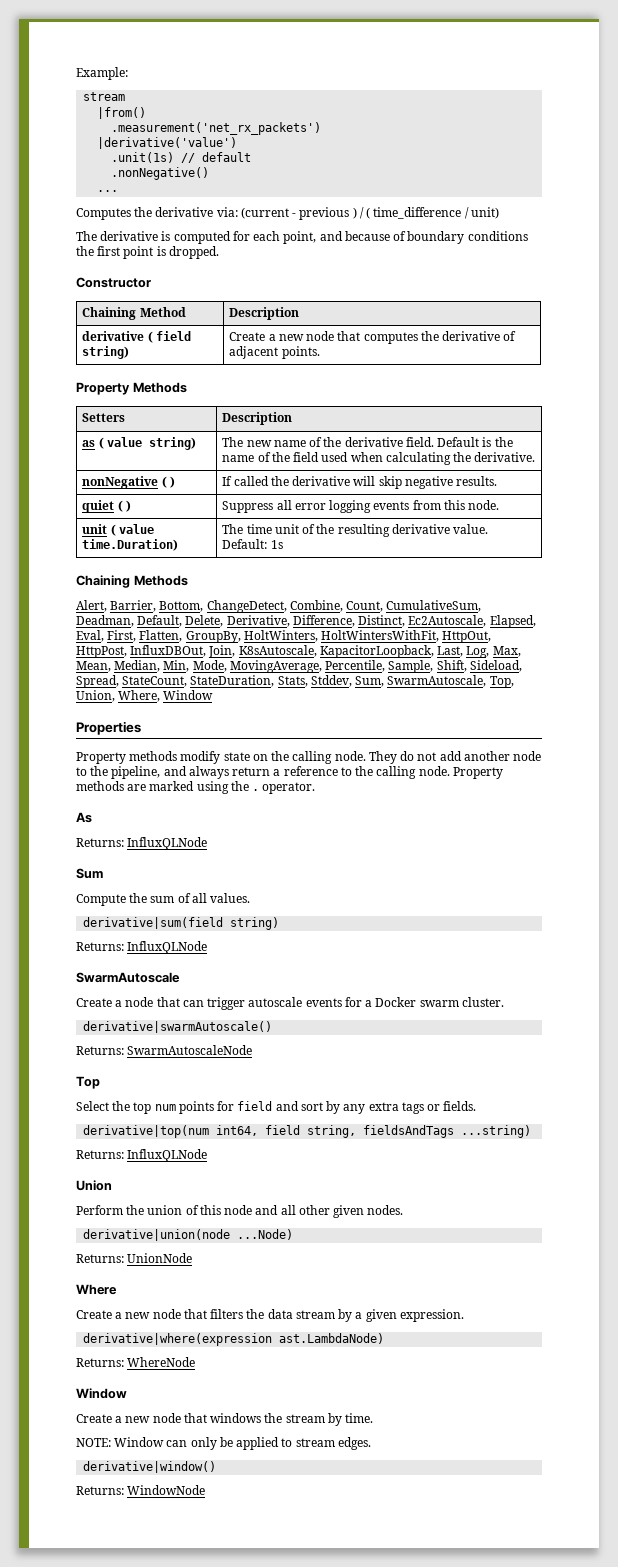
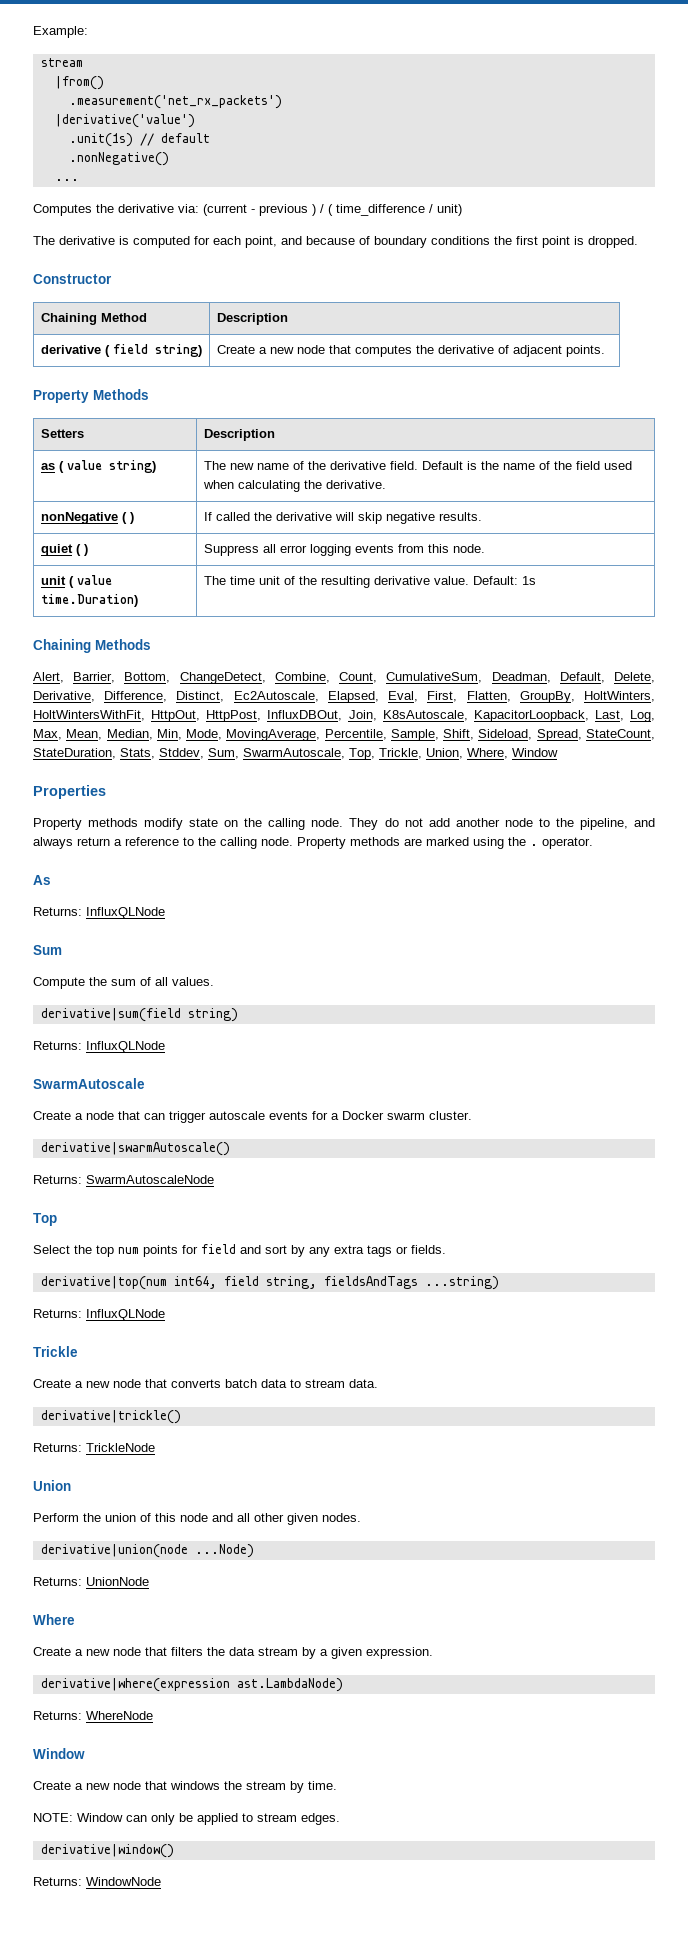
- Alert, Barrier, Bottom, ChangeDetect, Combine, Count, CumulativeSum, Deadman, Default, Delete, Derivative, Difference, Distinct, Ec2Autoscale, Elapsed, Eval, First, Flatten, GroupBy, HoltWinters, HoltWintersWithFit, HttpOut, HttpPost, InfluxDBOut, Join, K8sAutoscale, KapacitorLoopback, Last, Log, Max, Mean, Median, Min, Mode, MovingAverage, Percentile, Sample, Shift, Sideload, Spread, StateCount, StateDuration, Stats, Stddev, Sum, SwarmAutoscale, Top, Union, Where, Window
+ Alert, Barrier, Bottom, ChangeDetect, Combine, Count, CumulativeSum, Deadman, Default, Delete, Derivative, Difference, Distinct, Ec2Autoscale, Elapsed, Eval, First, Flatten, GroupBy, HoltWinters, HoltWintersWithFit, HttpOut, HttpPost, InfluxDBOut, Join, K8sAutoscale, KapacitorLoopback, Last, Log, Max, Mean, Median, Min, Mode, MovingAverage, Percentile, Sample, Shift, Sideload, Spread, StateCount, StateDuration, Stats, Stddev, Sum, SwarmAutoscale, Top, Trickle, Union, Where, Window
+ Trickle
+ Create a new node that converts batch data to stream data.
+ derivative|trickle()
+ Returns: TrickleNode

